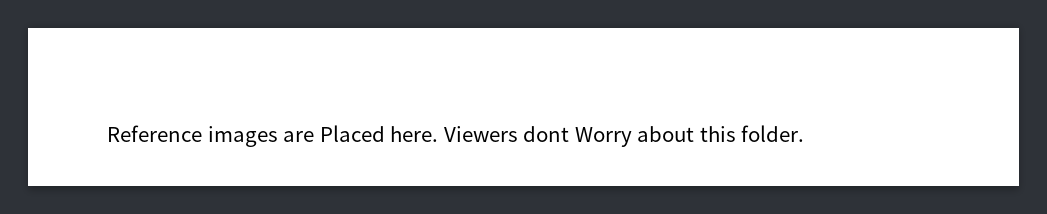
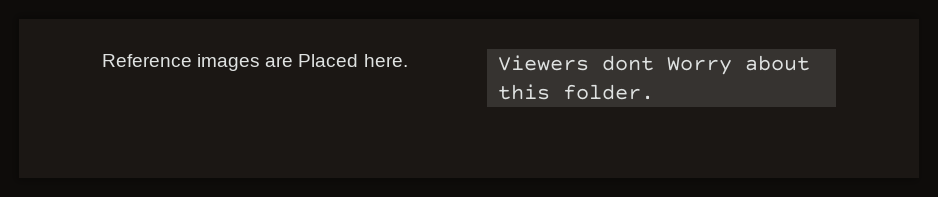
- Reference images are Placed here. Viewers dont Worry about this folder.
+ Reference images are Placed here.
+ Viewers dont Worry about this folder.

